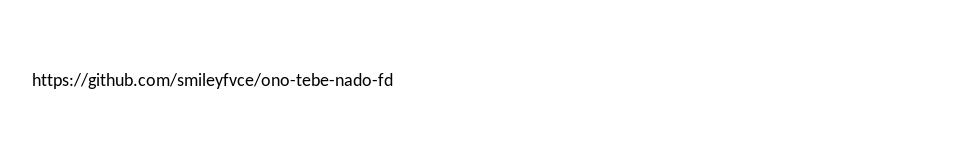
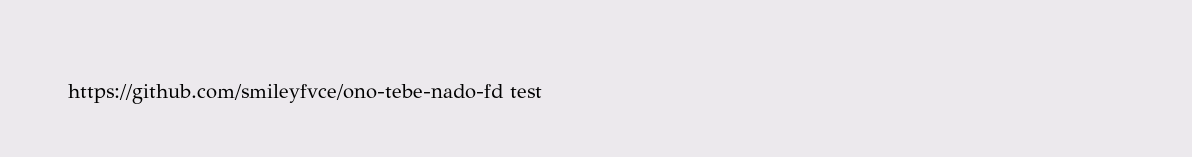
- https://github.com/smileyfvce/ono-tebe-nado-fd
+ https://github.com/smileyfvce/ono-tebe-nado-fd test

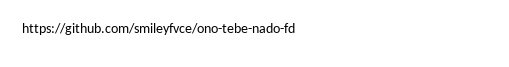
- https://github.com/smileyfvce/ono-tebe-nado-fd test
+ https://github.com/smileyfvce/ono-tebe-nado-fd

